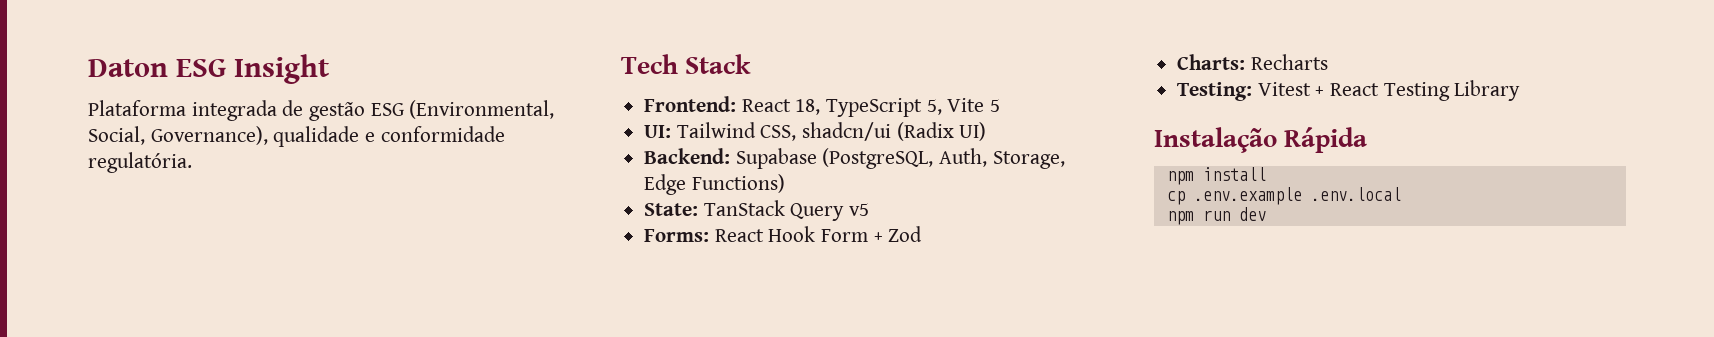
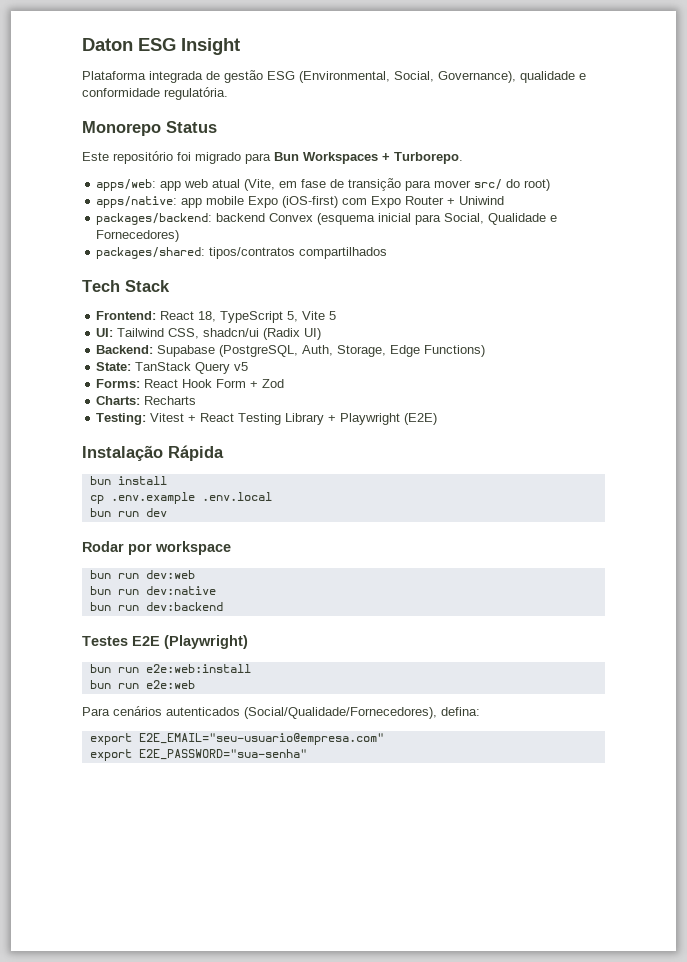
+ Monorepo Status
+ Este repositório foi migrado para Bun Workspaces + Turborepo.
+ apps/web: app web atual (Vite, em fase de transição para mover src/ do root)
+ apps/native: app mobile Expo (iOS-first) com Expo Router + Uniwind
+ packages/backend: backend Convex (esquema inicial para Social, Qualidade e Fornecedores)
+ packages/shared: tipos/contratos compartilhados
- Testing: Vitest + React Testing Library
+ Testing: Vitest + React Testing Library + Playwright (E2E)
- npm install
+ bun install
- npm run dev
+ bun run dev
+ Rodar por workspace
+ bun run dev:web
+ bun run dev:native
+ bun run dev:backend
+ Testes E2E (Playwright)
+ bun run e2e:web:install
+ bun run e2e:web
+ Para cenários autenticados (Social/Qualidade/Fornecedores), defina:
+ export E2E_EMAIL="seu-usuario@empresa.com"
+ export E2E_PASSWORD="sua-senha"

